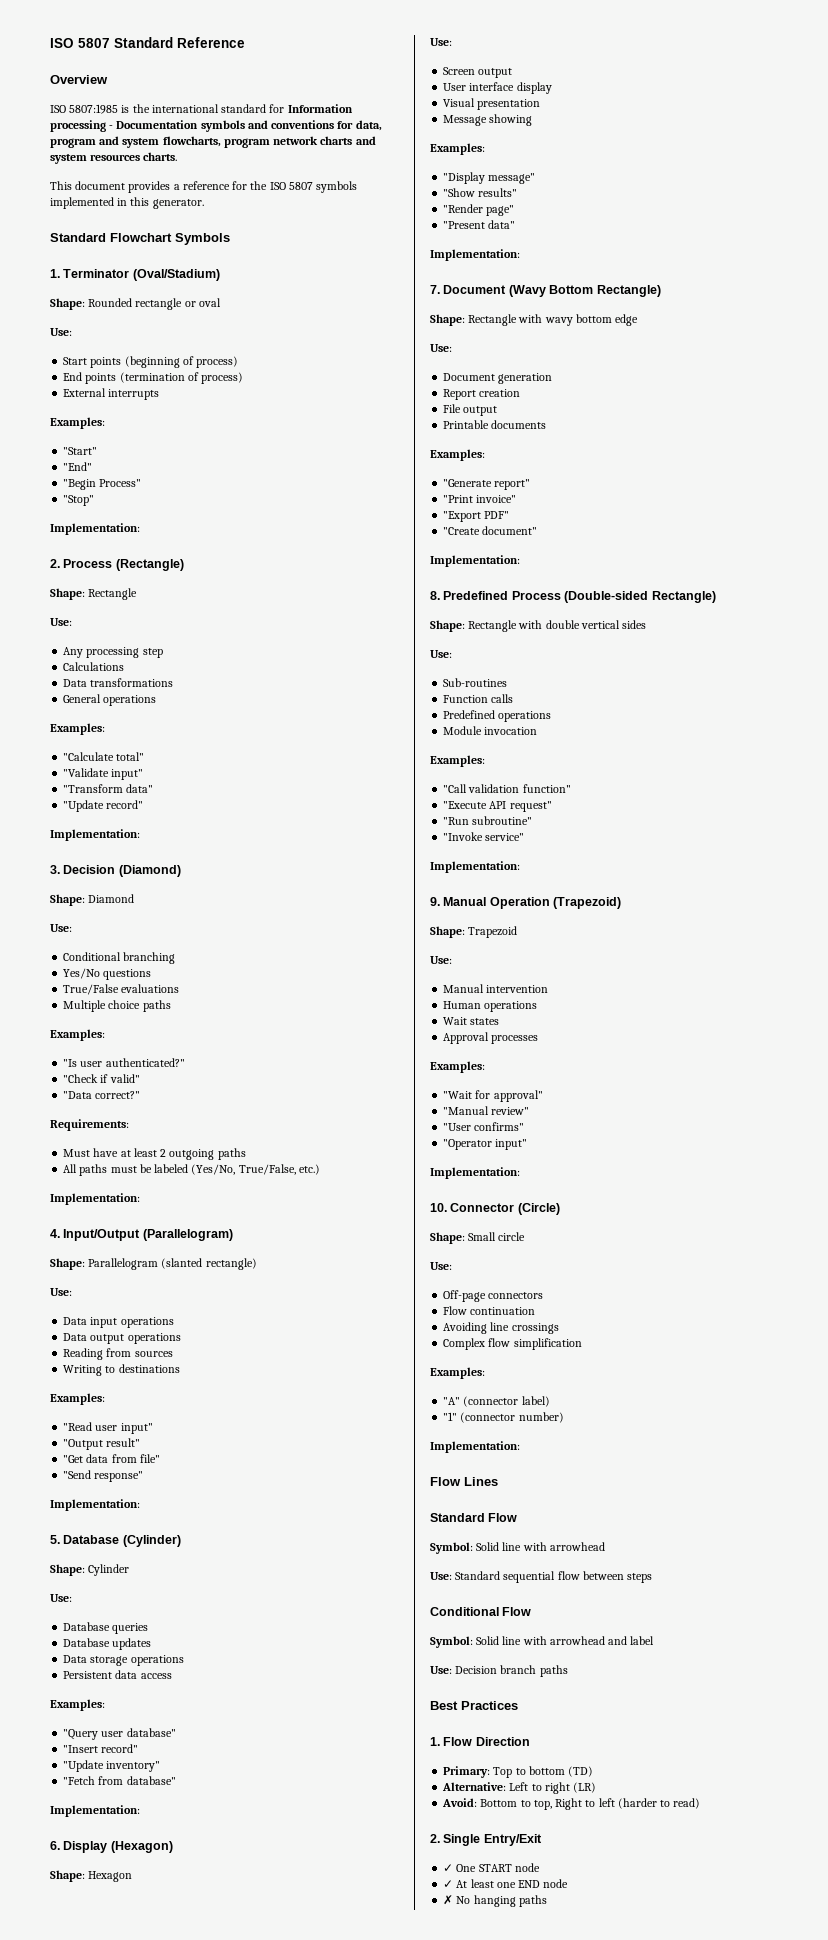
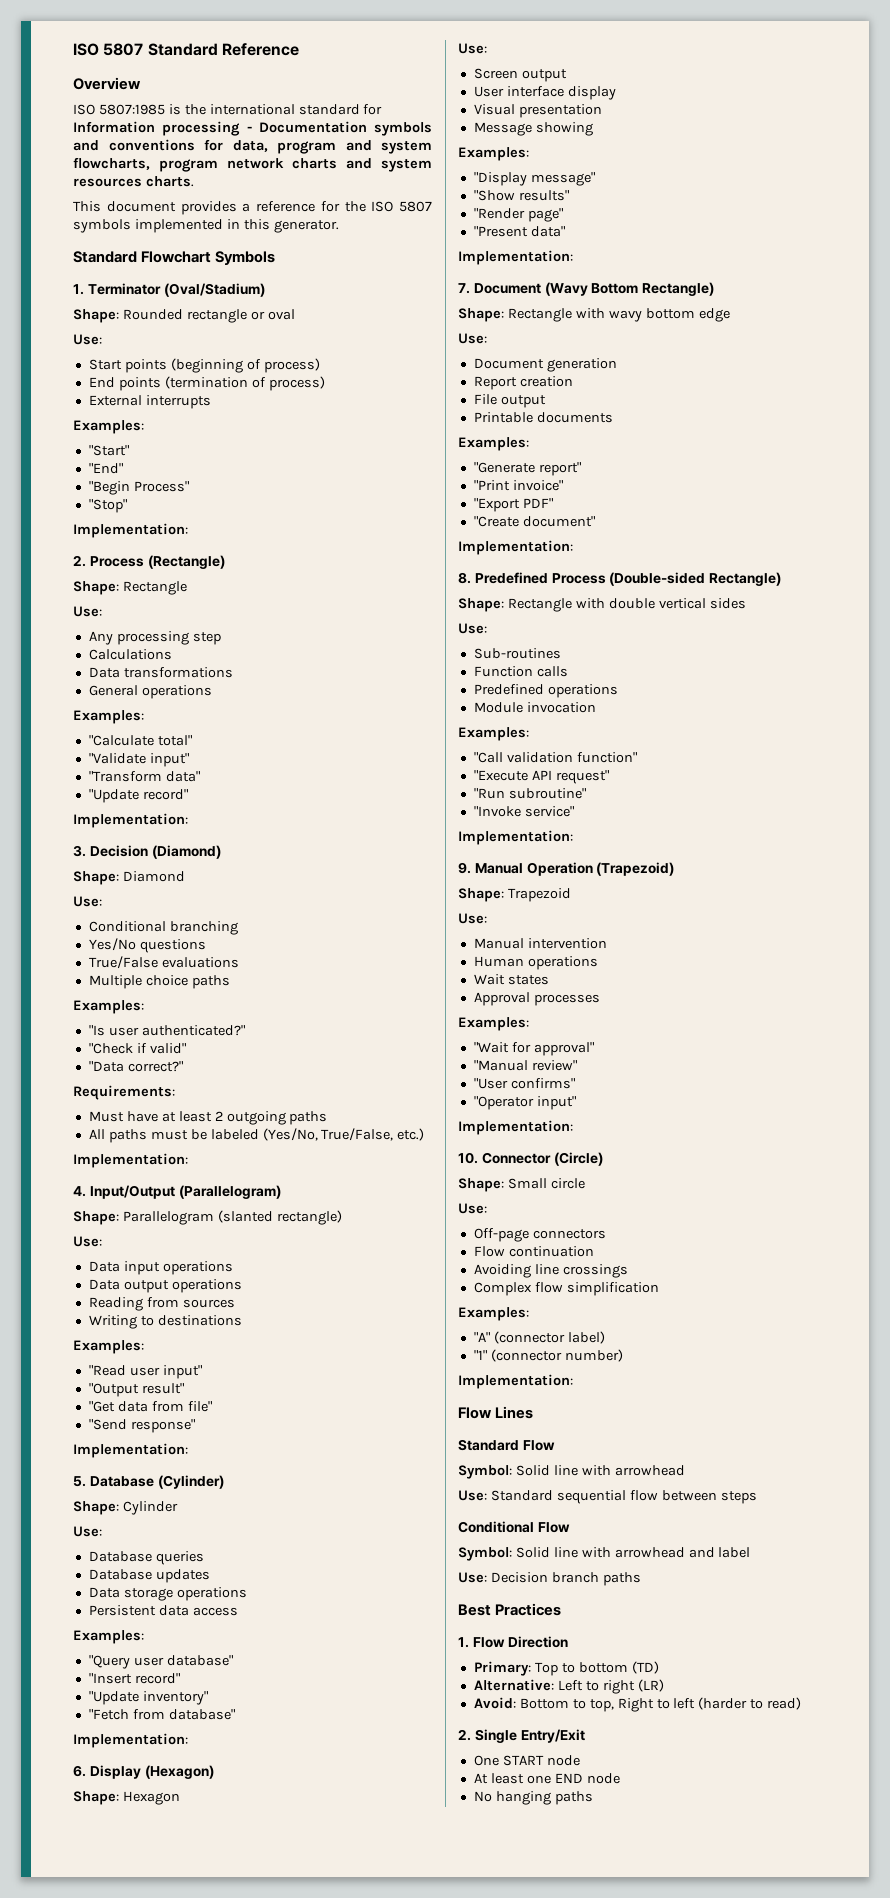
- ✓ One START node
+ One START node
- ✓ At least one END node
+ At least one END node
- ✗ No hanging paths
+ No hanging paths

